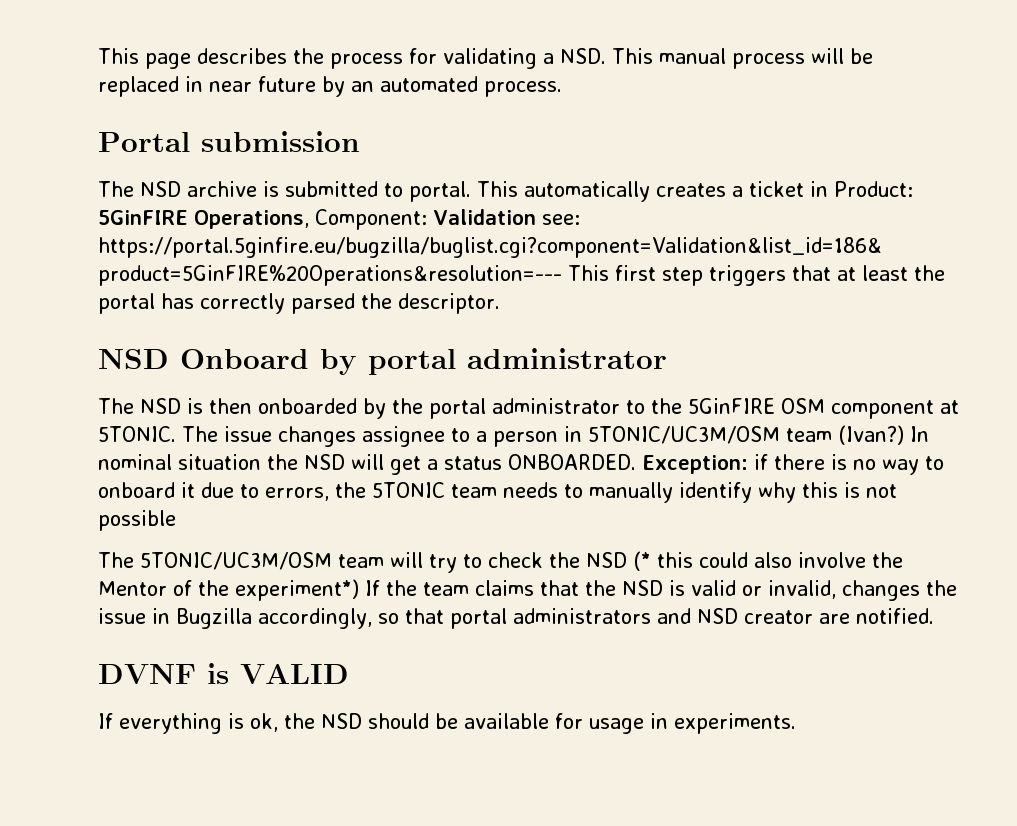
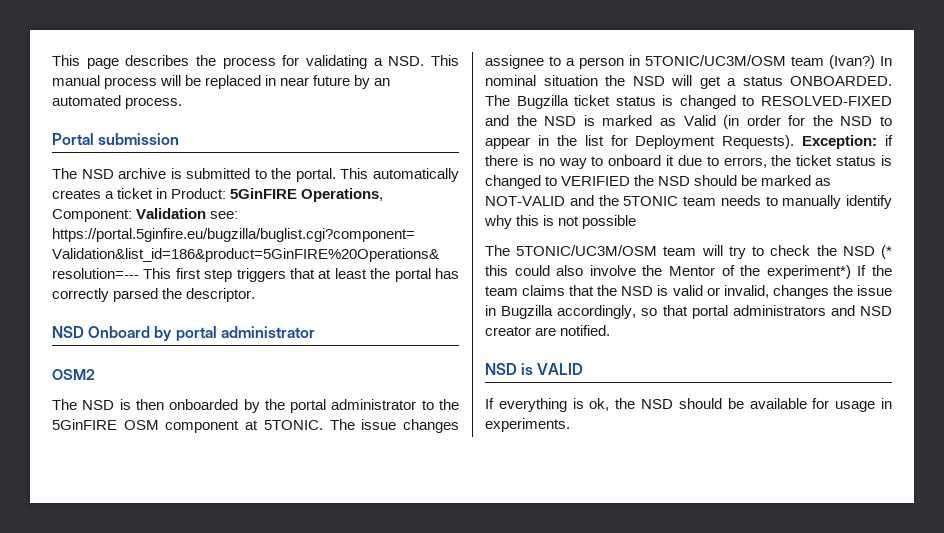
- The NSD archive is submitted to portal.
+ The NSD archive is submitted to the portal.
+ OSM2
+ The Bugzilla ticket status is changed to RESOLVED-FIXED and the NSD is marked as Valid (in order for the NSD to appear in the list for Deployment Requests).
- Exception: if there is no way to onboard it due to errors, the 5TONIC team needs to manually identify why this is not possible
+ Exception: if there is no way to onboard it due to errors, the ticket status is changed to VERIFIED the NSD should be marked as NOT-VALID and the 5TONIC team needs to manually identify why this is not possible
- DVNF is VALID
+ NSD is VALID

